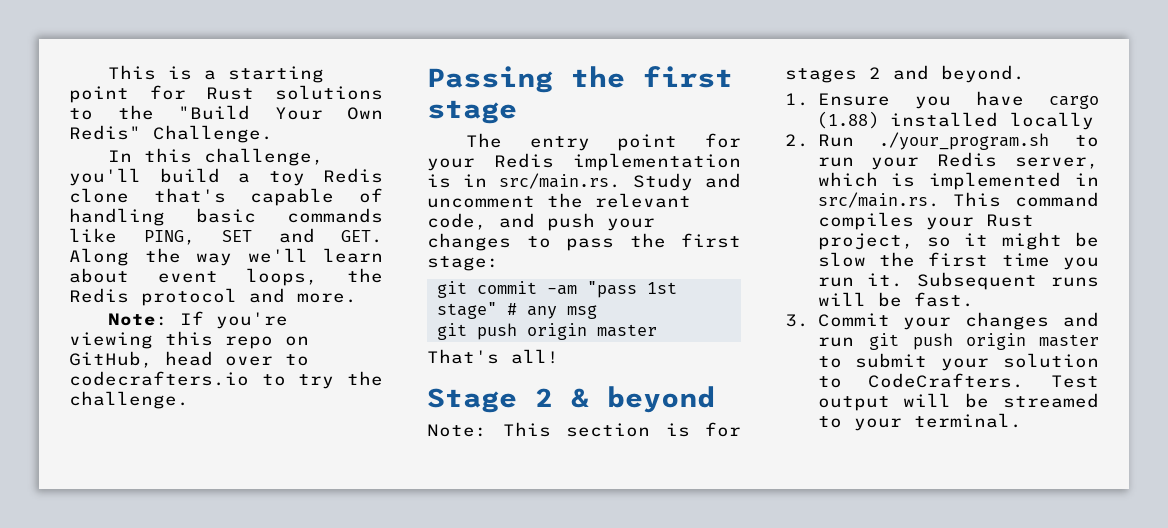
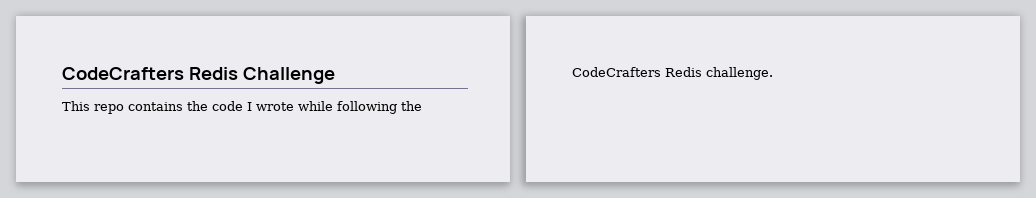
- This is a starting point for Rust solutions to the "Build Your Own Redis" Challenge.
- In this challenge, you'll build a toy Redis clone that's capable of handling basic commands like PING, SET and GET. Along the way we'll learn about event loops, the Redis protocol and more.
- Note: If you're viewing this repo on GitHub, head over to codecrafters.io to try the challenge.
- Passing the first stage
- The entry point for your Redis implementation is in src/main.rs. Study and uncomment the relevant code, and push your changes to pass the first stage:
- git commit -am "pass 1st stage" # any msg
- git push origin master
- That's all!
- Stage 2 & beyond
- Note: This section is for stages 2 and beyond.
- 1. Ensure you have cargo (1.88) installed locally
- 2. Run ./your_program.sh to run your Redis server, which is implemented in src/main.rs. This command compiles your Rust project, so it might be slow the first time you run it. Subsequent runs will be fast.
- 3. Commit your changes and run git push origin master to submit your solution to CodeCrafters. Test output will be streamed to your terminal.
+ CodeCrafters Redis Challenge
+ This repo contains the code I wrote while following the CodeCrafters Redis challenge.

